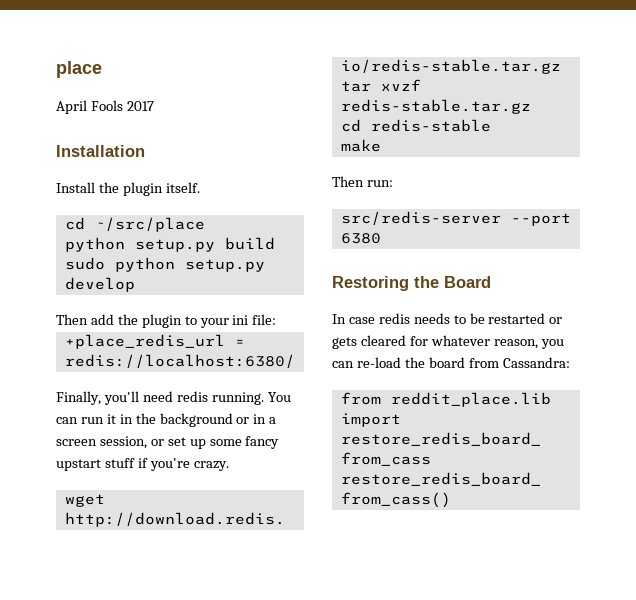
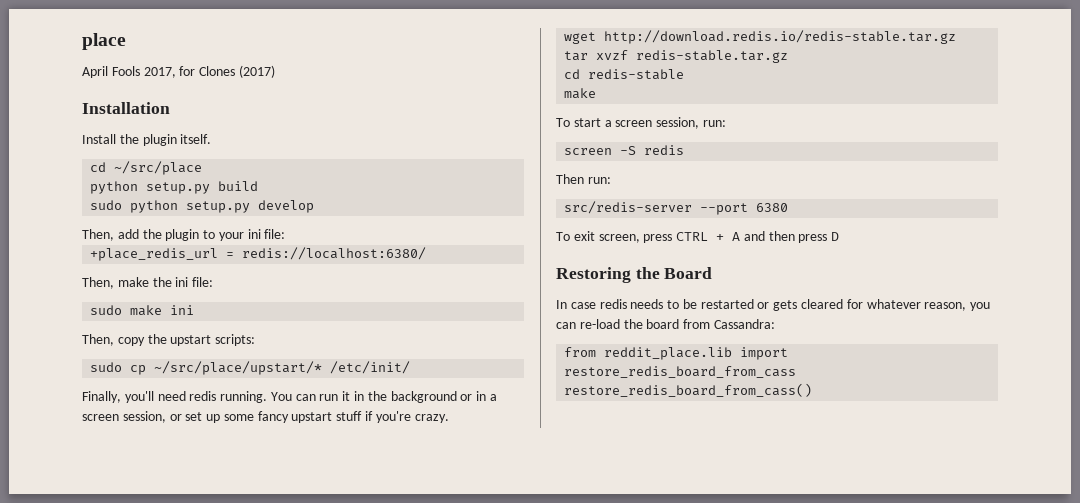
- April Fools 2017
+ April Fools 2017, for Clones (2017)
- Then add the plugin to your ini file:
+ Then, add the plugin to your ini file:
+ Then, make the ini file:
+ sudo make ini
+ Then, copy the upstart scripts:
+ sudo cp ~/src/place/upstart/* /etc/init/
+ To start a screen session, run:
+ screen -S redis
+ To exit screen, press CTRL + A and then press D

